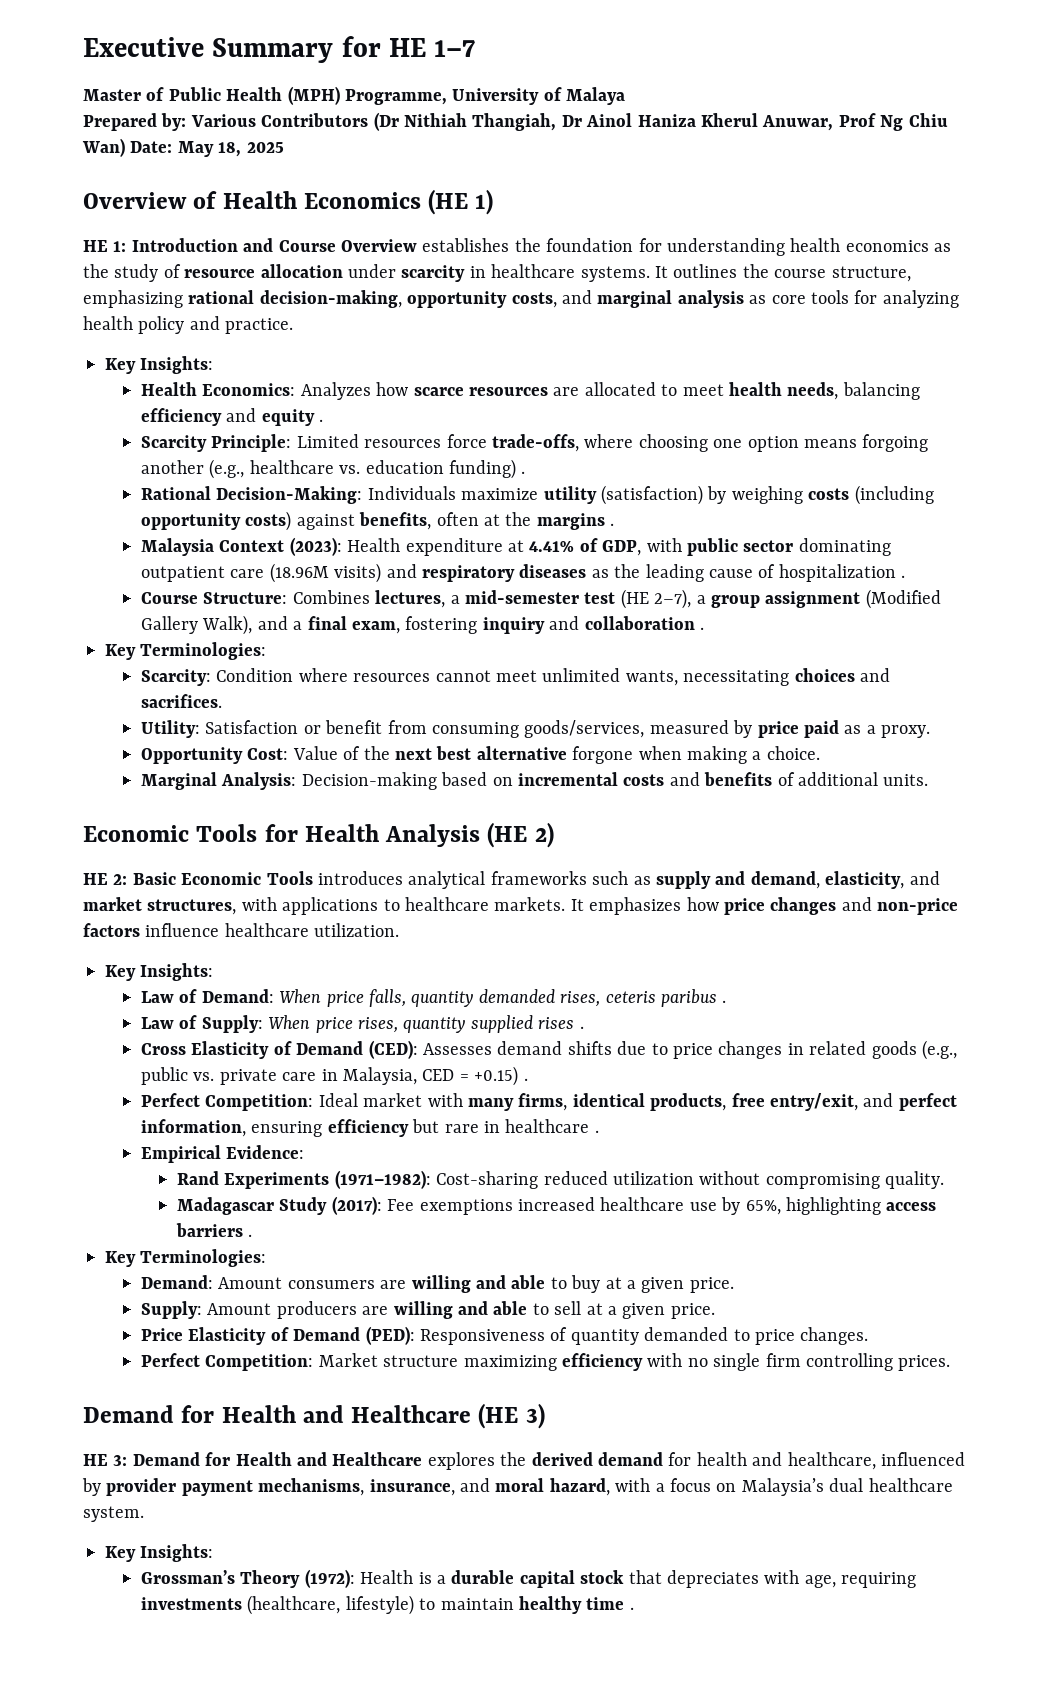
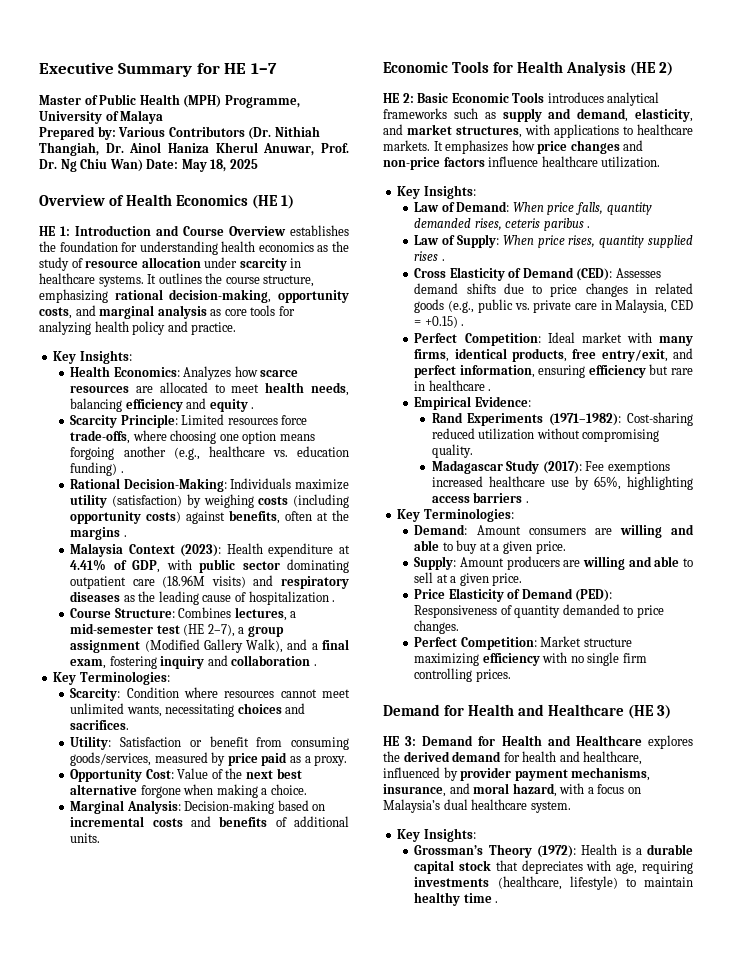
- Prepared by: Various Contributors (Dr Nithiah Thangiah, Dr Ainol Haniza Kherul Anuwar, Prof Ng Chiu Wan) Date: May 18, 2025
+ Prepared by: Various Contributors (Dr. Nithiah Thangiah, Dr. Ainol Haniza Kherul Anuwar, Prof. Dr. Ng Chiu Wan) Date: May 18, 2025

